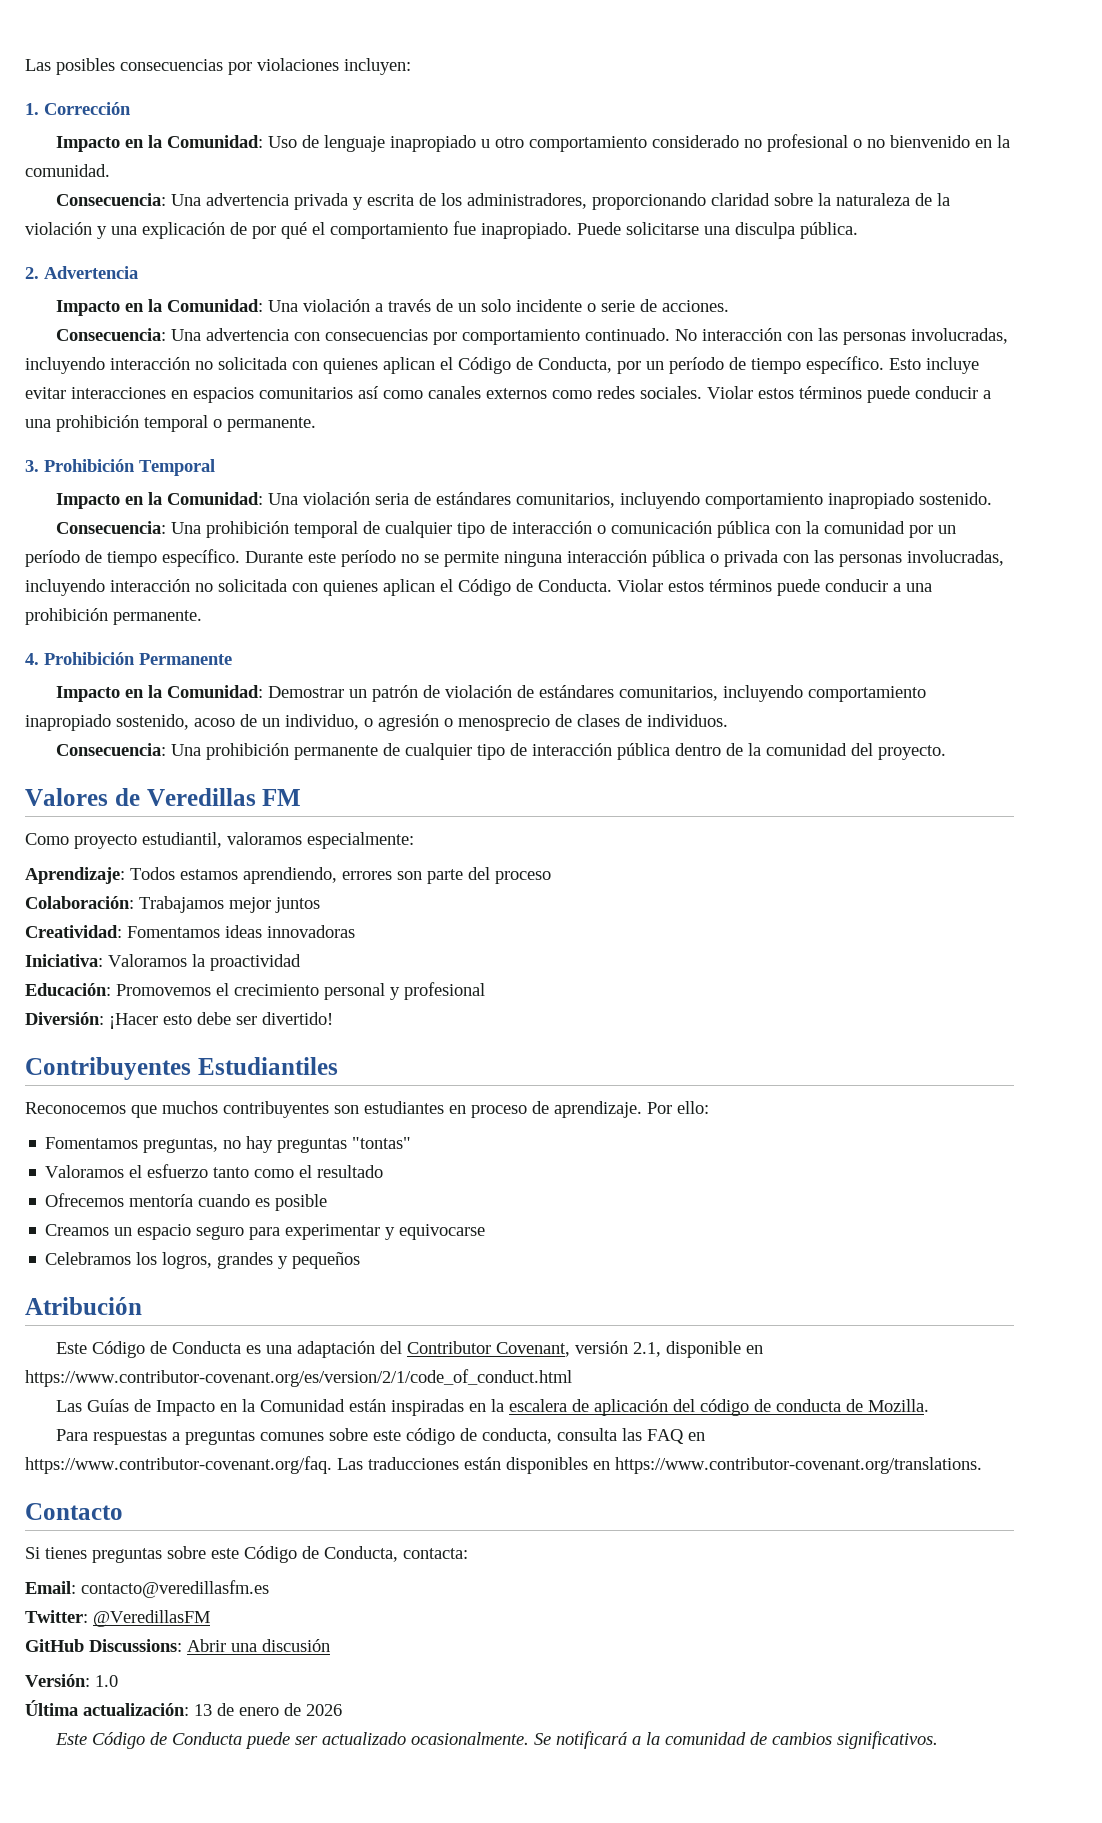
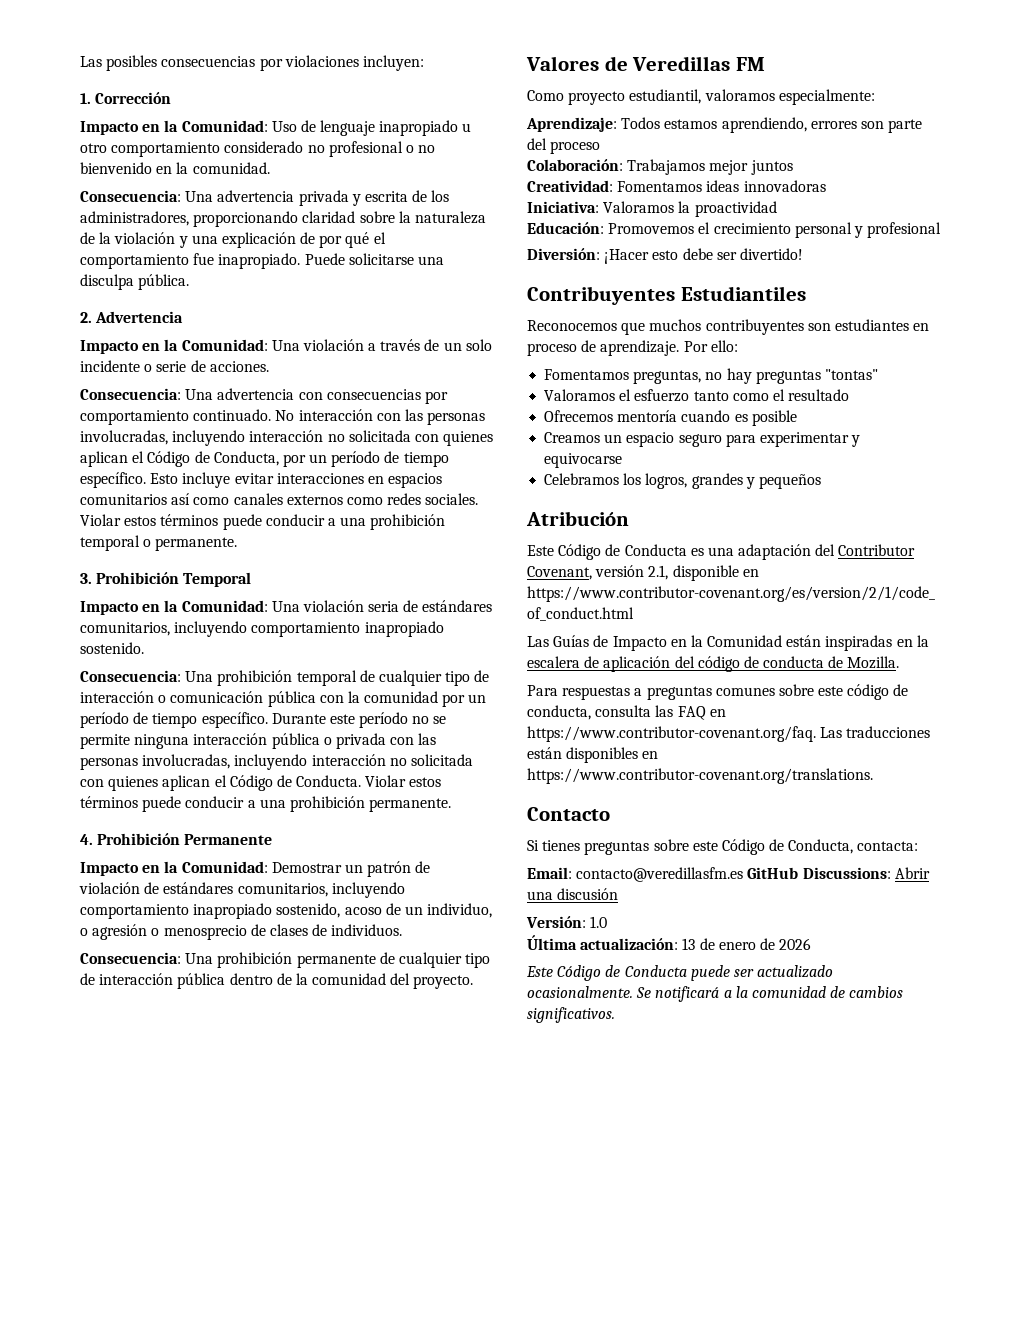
- Email: contacto@veredillasfm.es
- Twitter: @VeredillasFM
- GitHub Discussions: Abrir una discusión
+ Email: contacto@veredillasfm.es GitHub Discussions: Abrir una discusión

